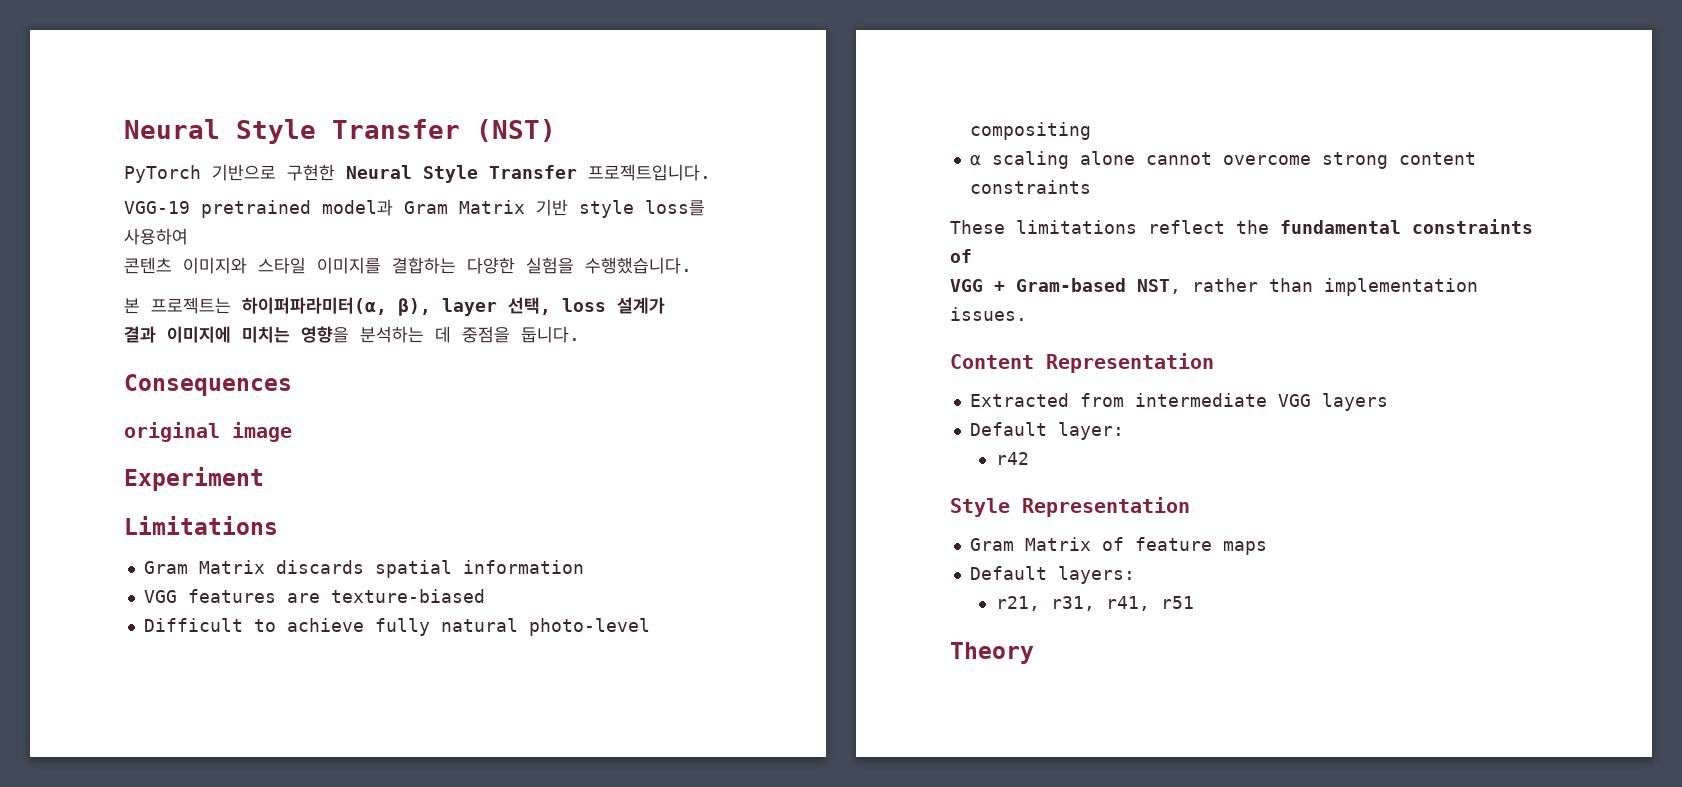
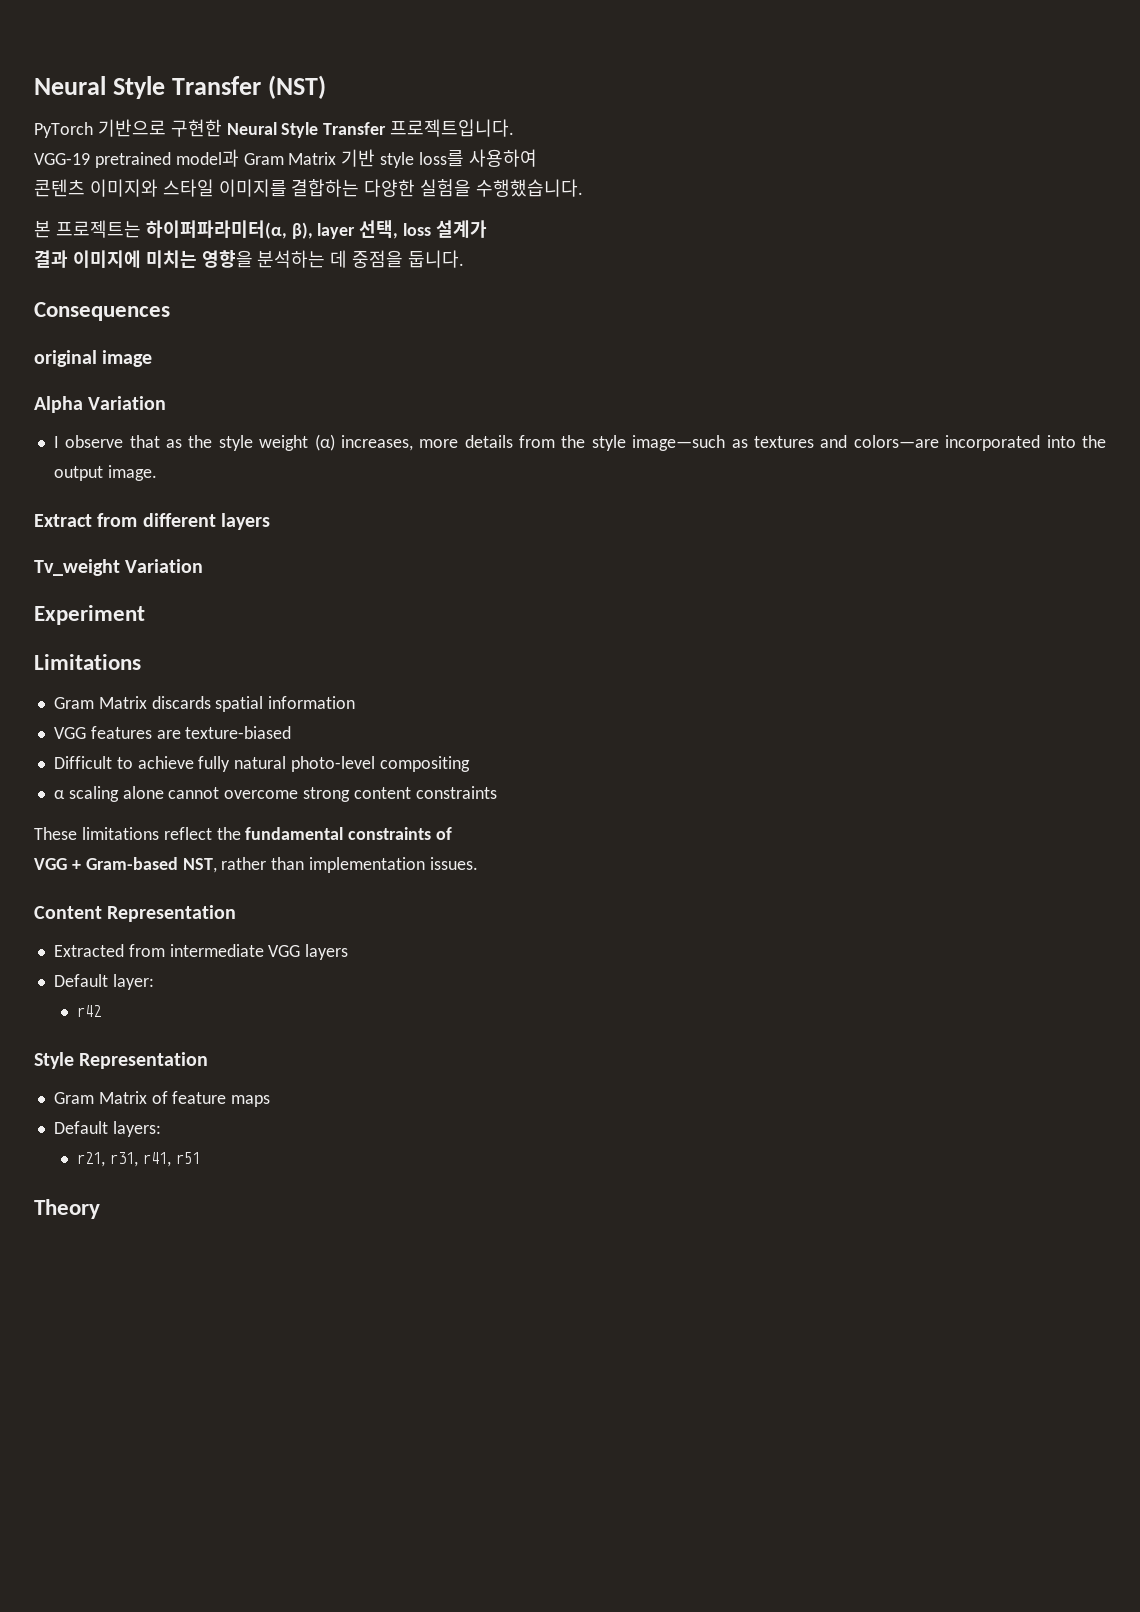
+ Alpha Variation
+ I observe that as the style weight (α) increases, more details from the style image—such as textures and colors—are incorporated into the output image.
+ Extract from different layers
+ Tv_weight Variation

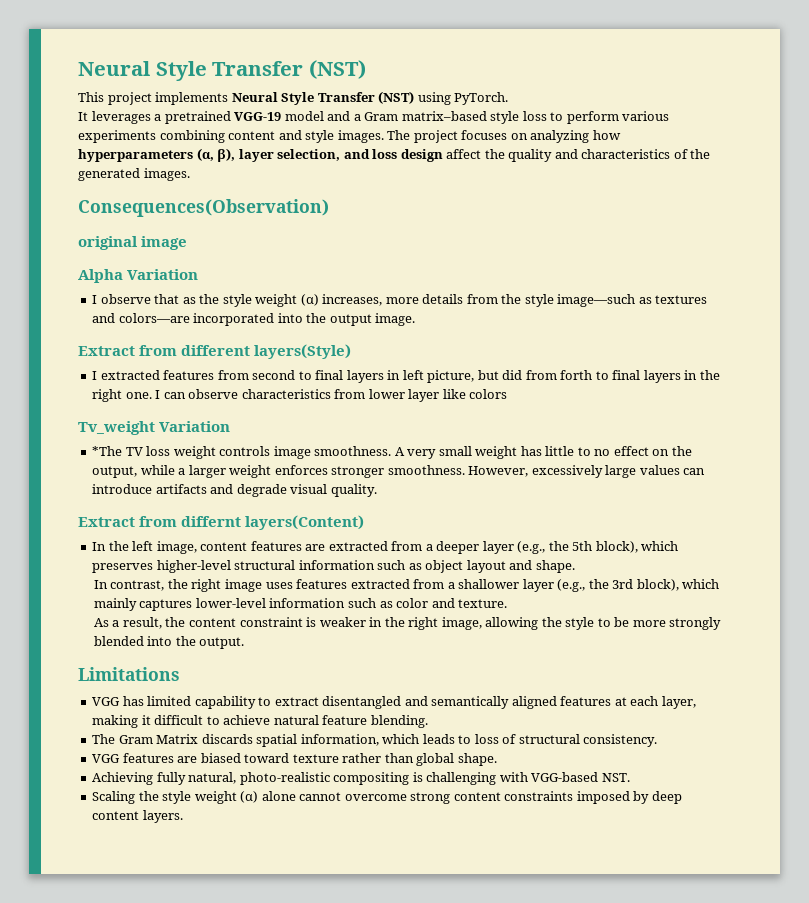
- PyTorch 기반으로 구현한 Neural Style Transfer 프로젝트입니다.
- VGG-19 pretrained model과 Gram Matrix 기반 style loss를 사용하여
- 콘텐츠 이미지와 스타일 이미지를 결합하는 다양한 실험을 수행했습니다.
- 본 프로젝트는 하이퍼파라미터(α, β), layer 선택, loss 설계가
- 결과 이미지에 미치는 영향을 분석하는 데 중점을 둡니다.
- Consequences
+ This project implements Neural Style Transfer (NST) using PyTorch.
+ It leverages a pretrained VGG-19 model and a Gram matrix–based style loss to perform various experiments combining content and style images. The project focuses on analyzing how hyperparameters (α, β), layer selection, and loss design affect the quality and characteristics of the generated images.
+ Consequences(Observation)
- Extract from different layers
+ Extract from different layers(Style)
+ I extracted features from second to final layers in left picture, but did from forth to final layers in the right one. I can observe characteristics from lower layer like colors
  Tv_weight Variation
- Experiment
+ *The TV loss weight controls image smoothness. A very small weight has little to no effect on the output, while a larger weight enforces stronger smoothness. However, excessively large values can introduce artifacts and degrade visual quality.
+ Extract from differnt layers(Content)
+ In the left image, content features are extracted from a deeper layer (e.g., the 5th block), which preserves higher-level structural information such as object layout and shape.
+ In contrast, the right image uses features extracted from a shallower layer (e.g., the 3rd block), which mainly captures lower-level information such as color and texture.
+ As a result, the content constraint is weaker in the right image, allowing the style to be more strongly blended into the output.
  Limitations
- Gram Matrix discards spatial information
- VGG features are texture-biased
- Difficult to achieve fully natural photo-level compositing
- α scaling alone cannot overcome strong content constraints
- These limitations reflect the fundamental constraints of
- VGG + Gram-based NST, rather than implementation issues.
- Content Representation
- Extracted from intermediate VGG layers
- Default layer:
- r42
- Style Representation
- Gram Matrix of feature maps
- Default layers:
- r21, r31, r41, r51
- Theory
+ VGG has limited capability to extract disentangled and semantically aligned features at each layer, making it difficult to achieve natural feature blending.
+ The Gram Matrix discards spatial information, which leads to loss of structural consistency.
+ VGG features are biased toward texture rather than global shape.
+ Achieving fully natural, photo-realistic compositing is challenging with VGG-based NST.
+ Scaling the style weight (α) alone cannot overcome strong content constraints imposed by deep content layers.

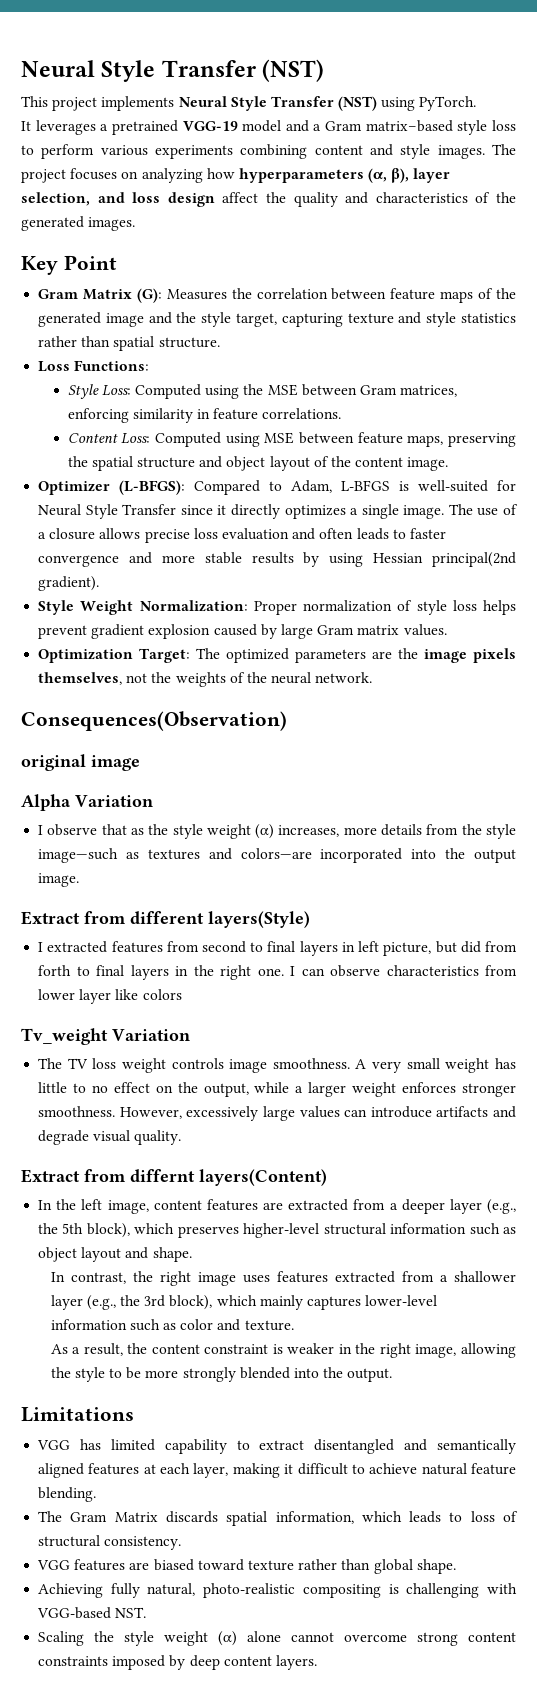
+ Key Point
+ Gram Matrix (G): Measures the correlation between feature maps of the generated image and the style target, capturing texture and style statistics rather than spatial structure.
+ Loss Functions:
+ Style Loss: Computed using the MSE between Gram matrices, enforcing similarity in feature correlations.
+ Content Loss: Computed using MSE between feature maps, preserving the spatial structure and object layout of the content image.
+ Optimizer (L-BFGS): Compared to Adam, L-BFGS is well-suited for Neural Style Transfer since it directly optimizes a single image. The use of a closure allows precise loss evaluation and often leads to faster convergence and more stable results by using Hessian principal(2nd gradient).
+ Style Weight Normalization: Proper normalization of style loss helps prevent gradient explosion caused by large Gram matrix values.
+ Optimization Target: The optimized parameters are the image pixels themselves, not the weights of the neural network.
- *The TV loss weight controls image smoothness.
+ The TV loss weight controls image smoothness.

